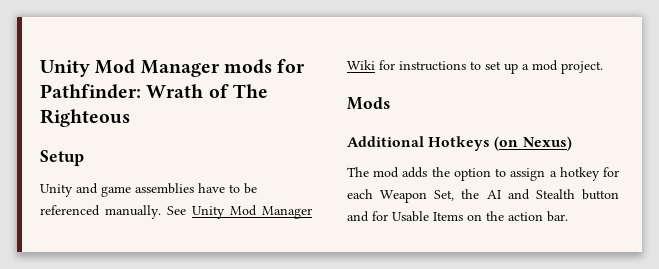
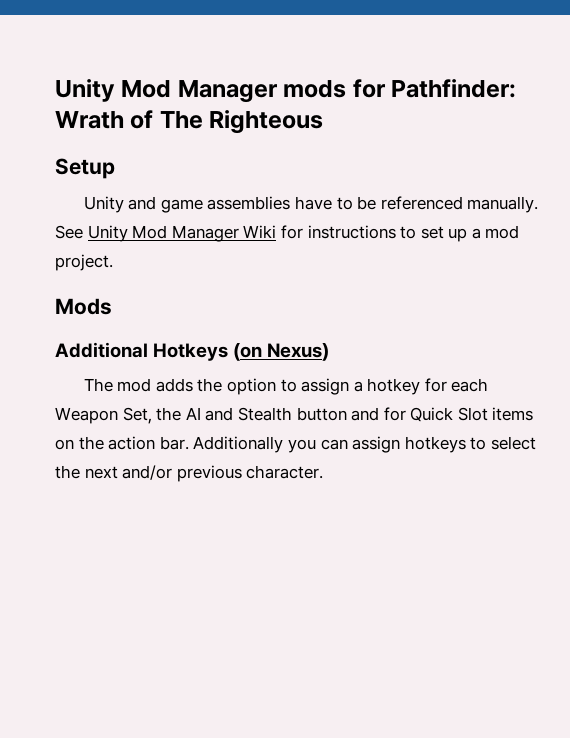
- The mod adds the option to assign a hotkey for each Weapon Set, the AI and Stealth button and for Usable Items on the action bar.
+ The mod adds the option to assign a hotkey for each Weapon Set, the AI and Stealth button and for Quick Slot items on the action bar.
+ Additionally you can assign hotkeys to select the next and/or previous character.

